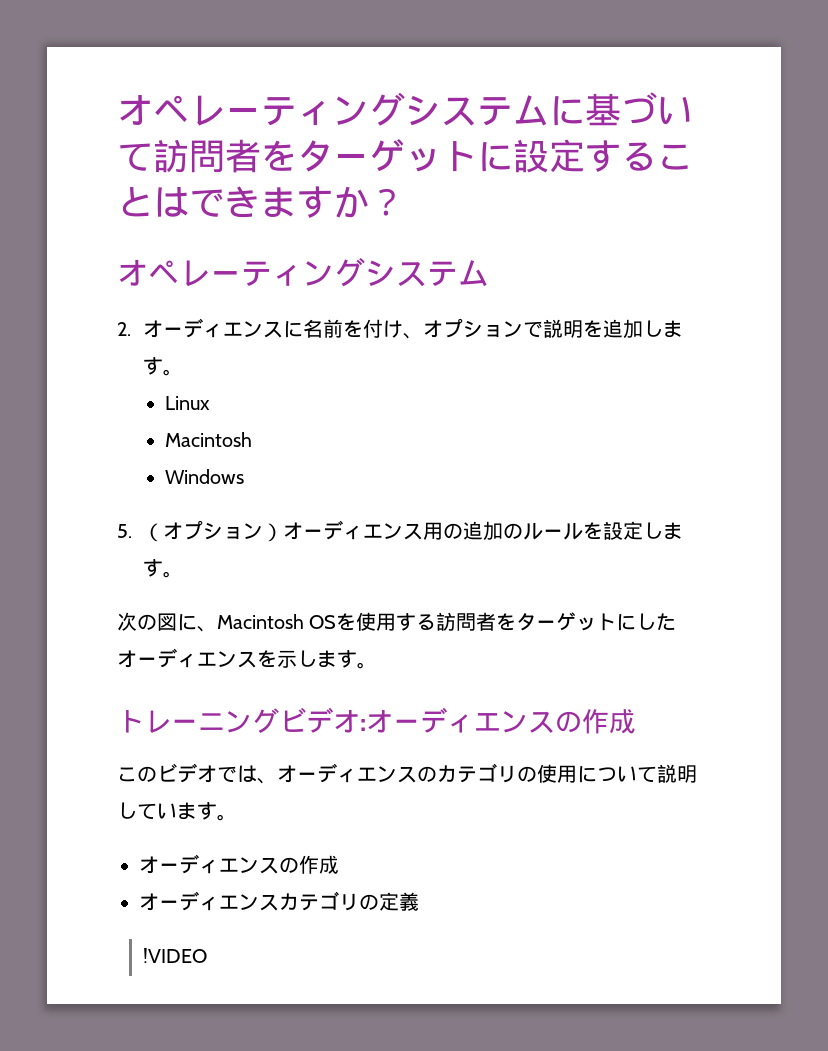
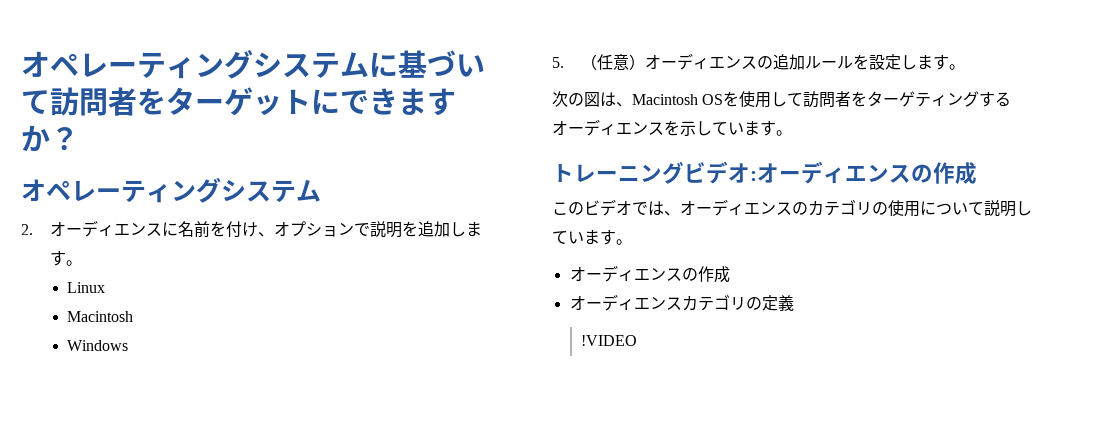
- オペレーティングシステムに基づいて訪問者をターゲットに設定することはできますか？
+ オペレーティングシステムに基づいて訪問者をターゲットにできますか？
- 5.（オプション）オーディエンス用の追加のルールを設定します。
+ 5.（任意）オーディエンスの追加ルールを設定します。
- 次の図に、Macintosh OSを使用する訪問者をターゲットにしたオーディエンスを示します。
+ 次の図は、Macintosh OSを使用して訪問者をターゲティングするオーディエンスを示しています。

